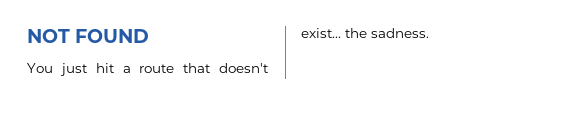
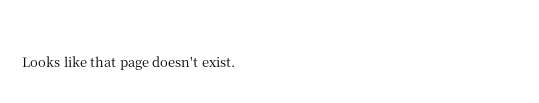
- NOT FOUND
- You just hit a route that doesn't exist... the sadness.
+ Looks like that page doesn't exist.

